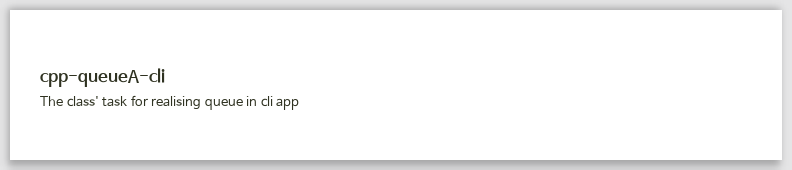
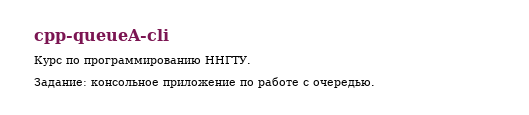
- The class' task for realising queue in cli app
+ Курс по программированию ННГТУ.
+ Задание: консольное приложение по работе с очередью.

